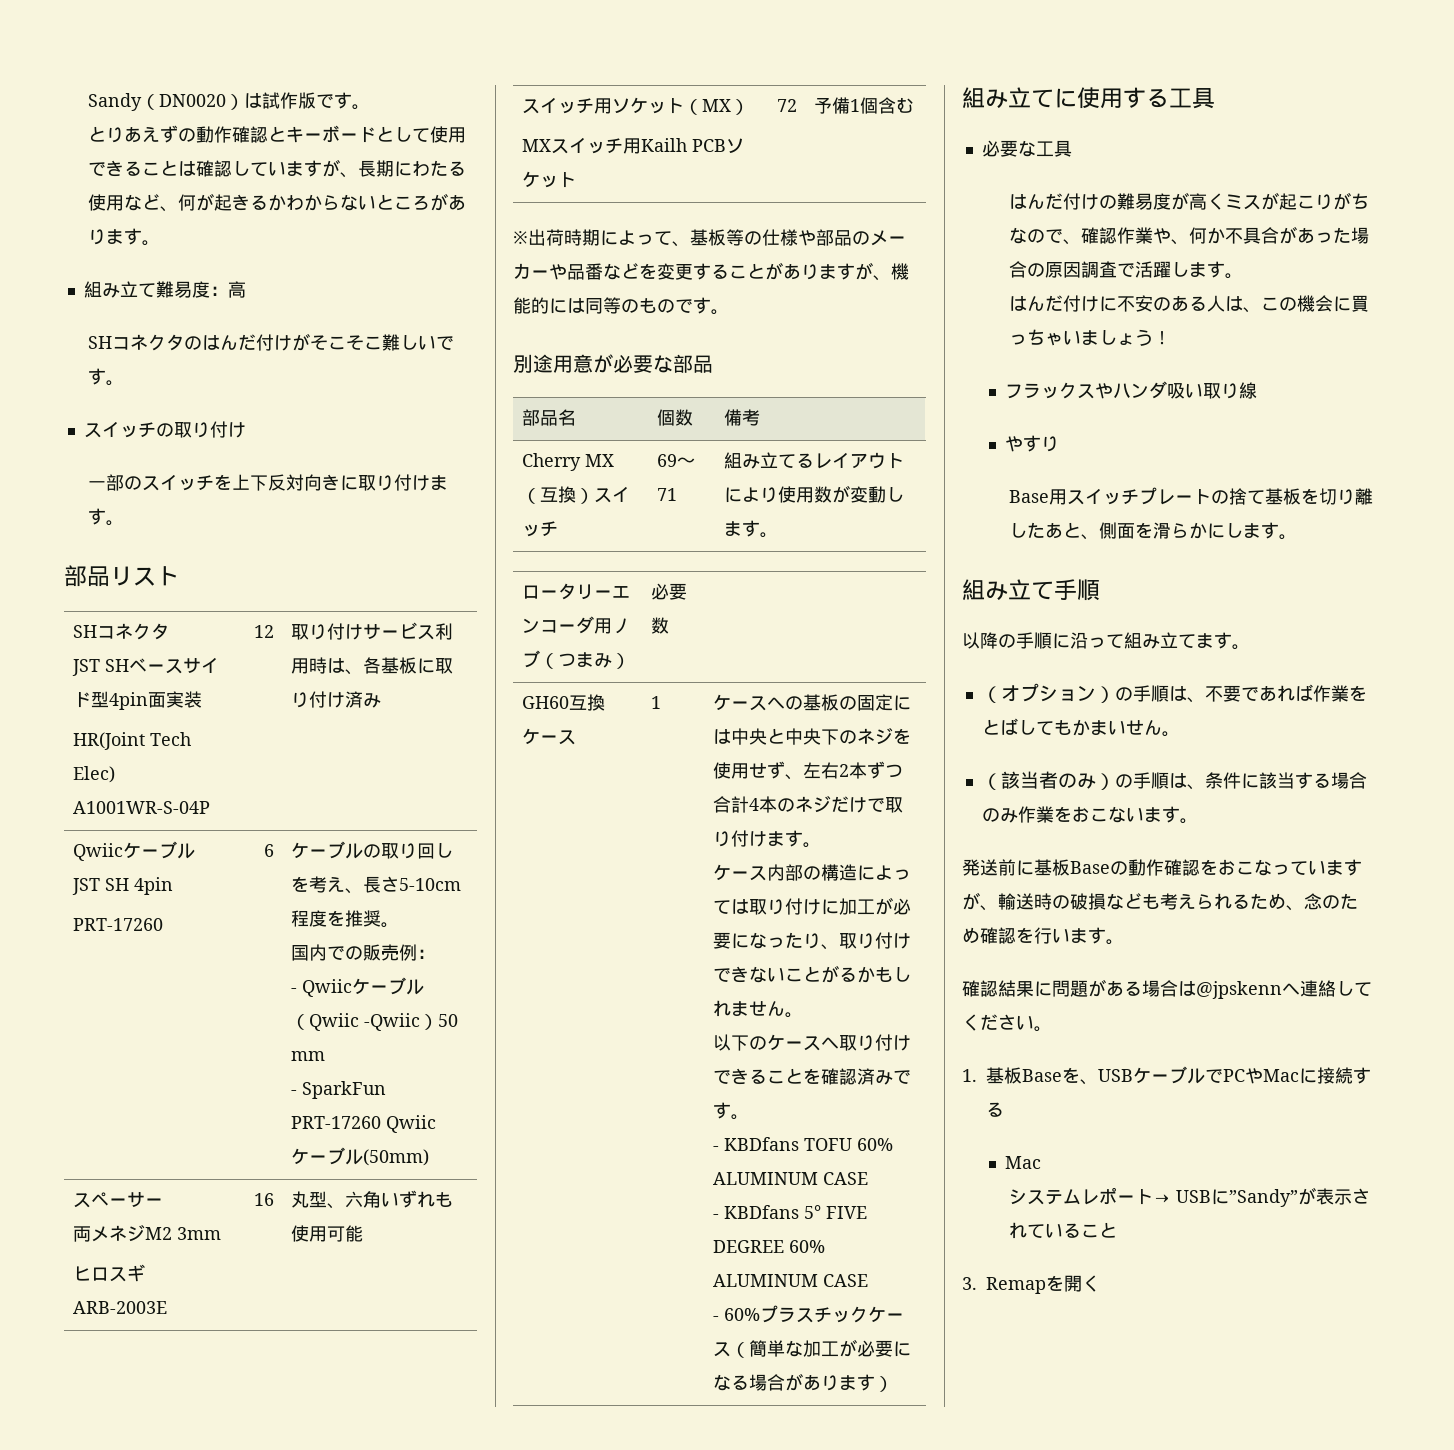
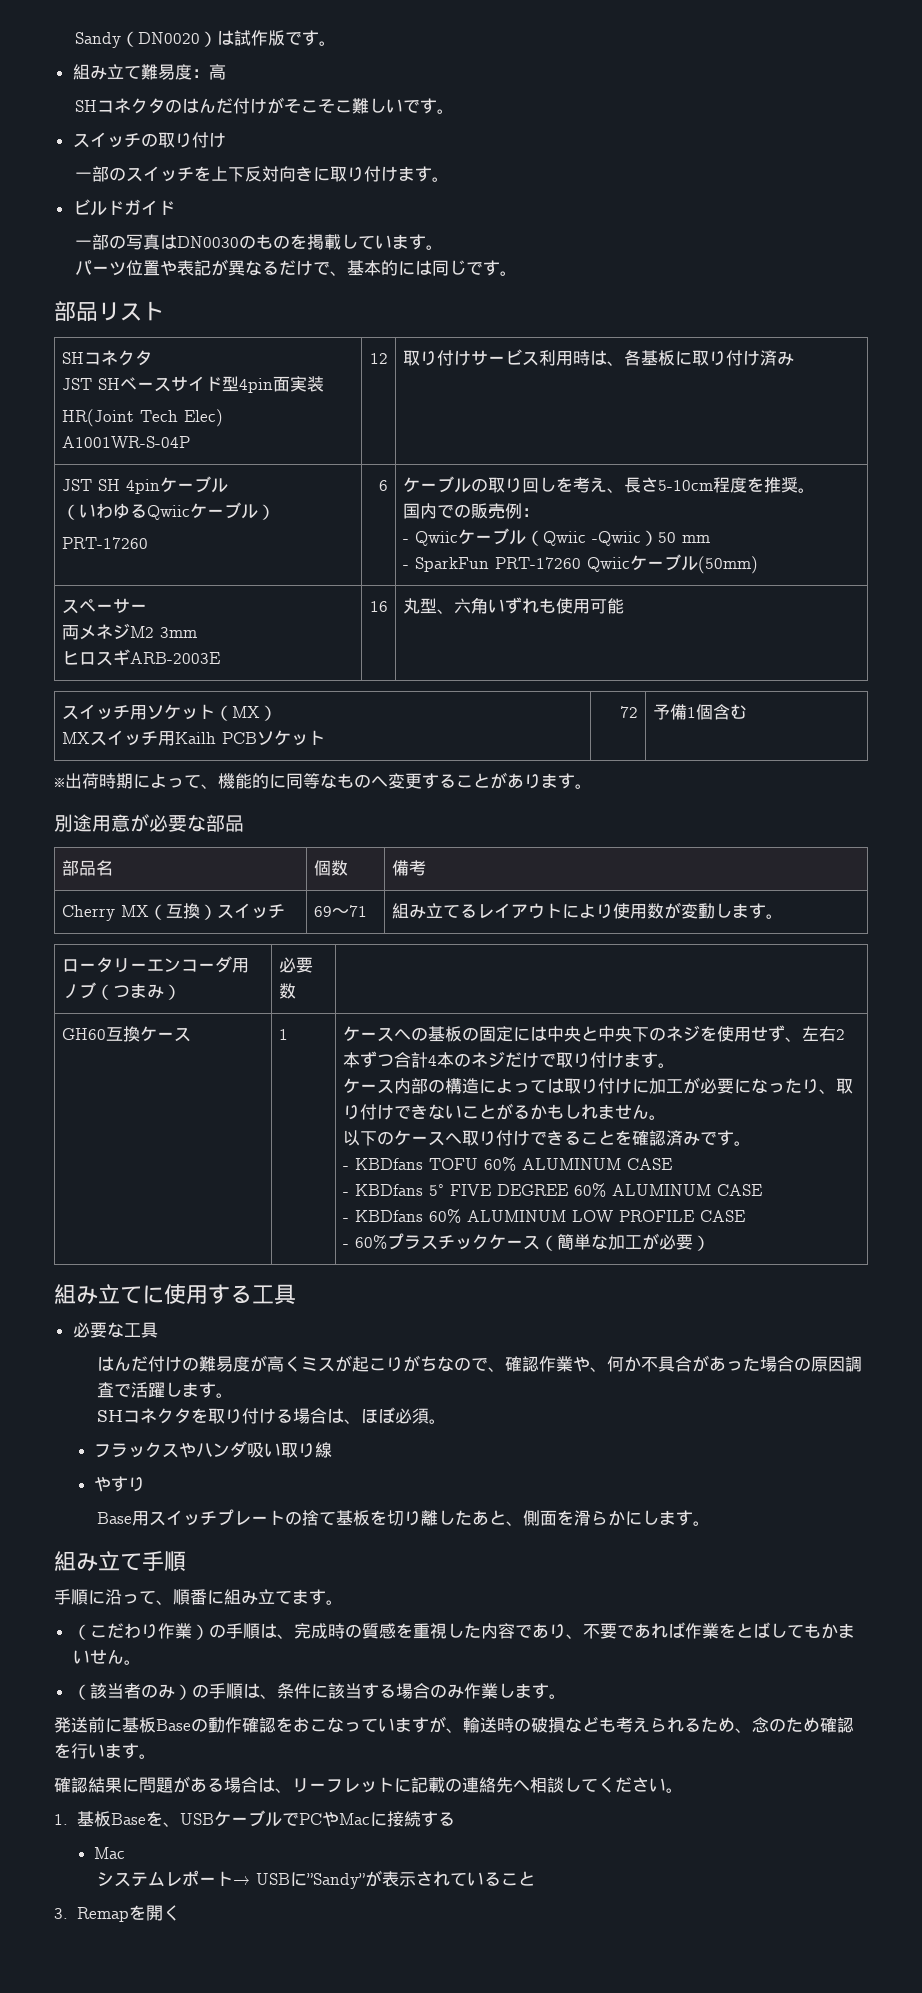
- とりあえずの動作確認とキーボードとして使用できることは確認していますが、長期にわたる使用など、何が起きるかわからないところがあります。
+ ビルドガイド
+ 一部の写真はDN0030のものを掲載しています。
+ パーツ位置や表記が異なるだけで、基本的には同じです。
  部品リスト
  SHコネクタ
  JST SHベースサイド型4pin面実装
  HR(Joint Tech Elec) A1001WR-S-04P | 12 | 取り付けサービス利用時は、各基板に取り付け済み
- Qwiicケーブル
- JST SH 4pin
+ JST SH 4pinケーブル
+ （いわゆるQwiicケーブル）
- ※出荷時期によって、基板等の仕様や部品のメーカーや品番などを変更することがありますが、機能的には同等のものです。
+ ※出荷時期によって、機能的に同等なものへ変更することがあります。
+ - KBDfans 60% ALUMINUM LOW PROFILE CASE
- - 60%プラスチックケース（簡単な加工が必要になる場合があります）
+ - 60%プラスチックケース（簡単な加工が必要）
- はんだ付けに不安のある人は、この機会に買っちゃいましょう！
+ SHコネクタを取り付ける場合は、ほぼ必須。
- 以降の手順に沿って組み立てます。
+ 手順に沿って、順番に組み立てます。
- （オプション）の手順は、不要であれば作業をとばしてもかまいせん。
+ （こだわり作業）の手順は、完成時の質感を重視した内容であり、不要であれば作業をとばしてもかまいせん。
- （該当者のみ）の手順は、条件に該当する場合のみ作業をおこないます。
+ （該当者のみ）の手順は、条件に該当する場合のみ作業します。
- 確認結果に問題がある場合は@jpskennへ連絡してください。
+ 確認結果に問題がある場合は、リーフレットに記載の連絡先へ相談してください。

